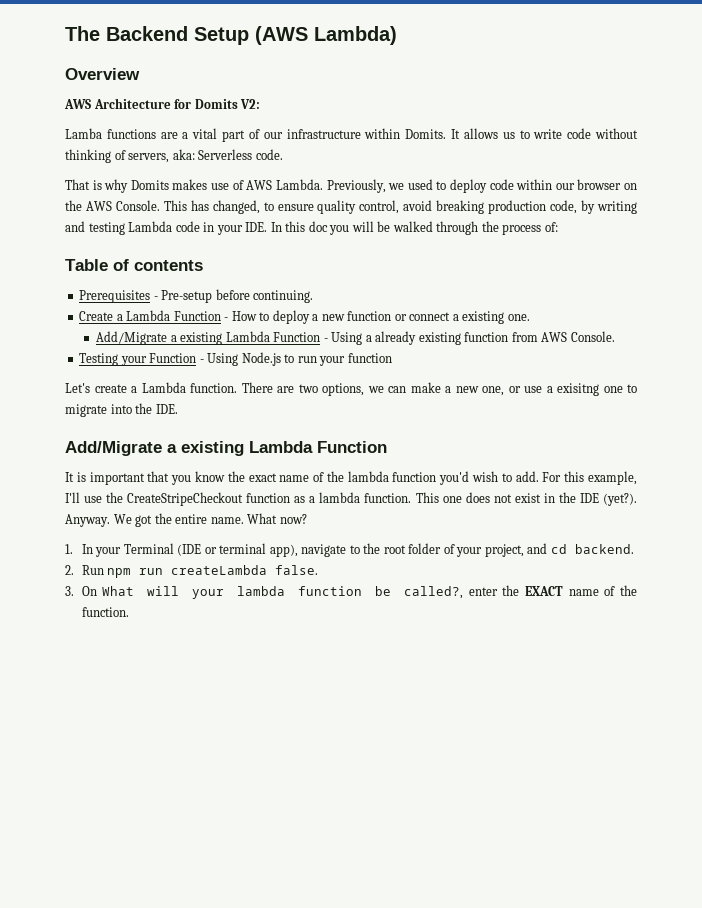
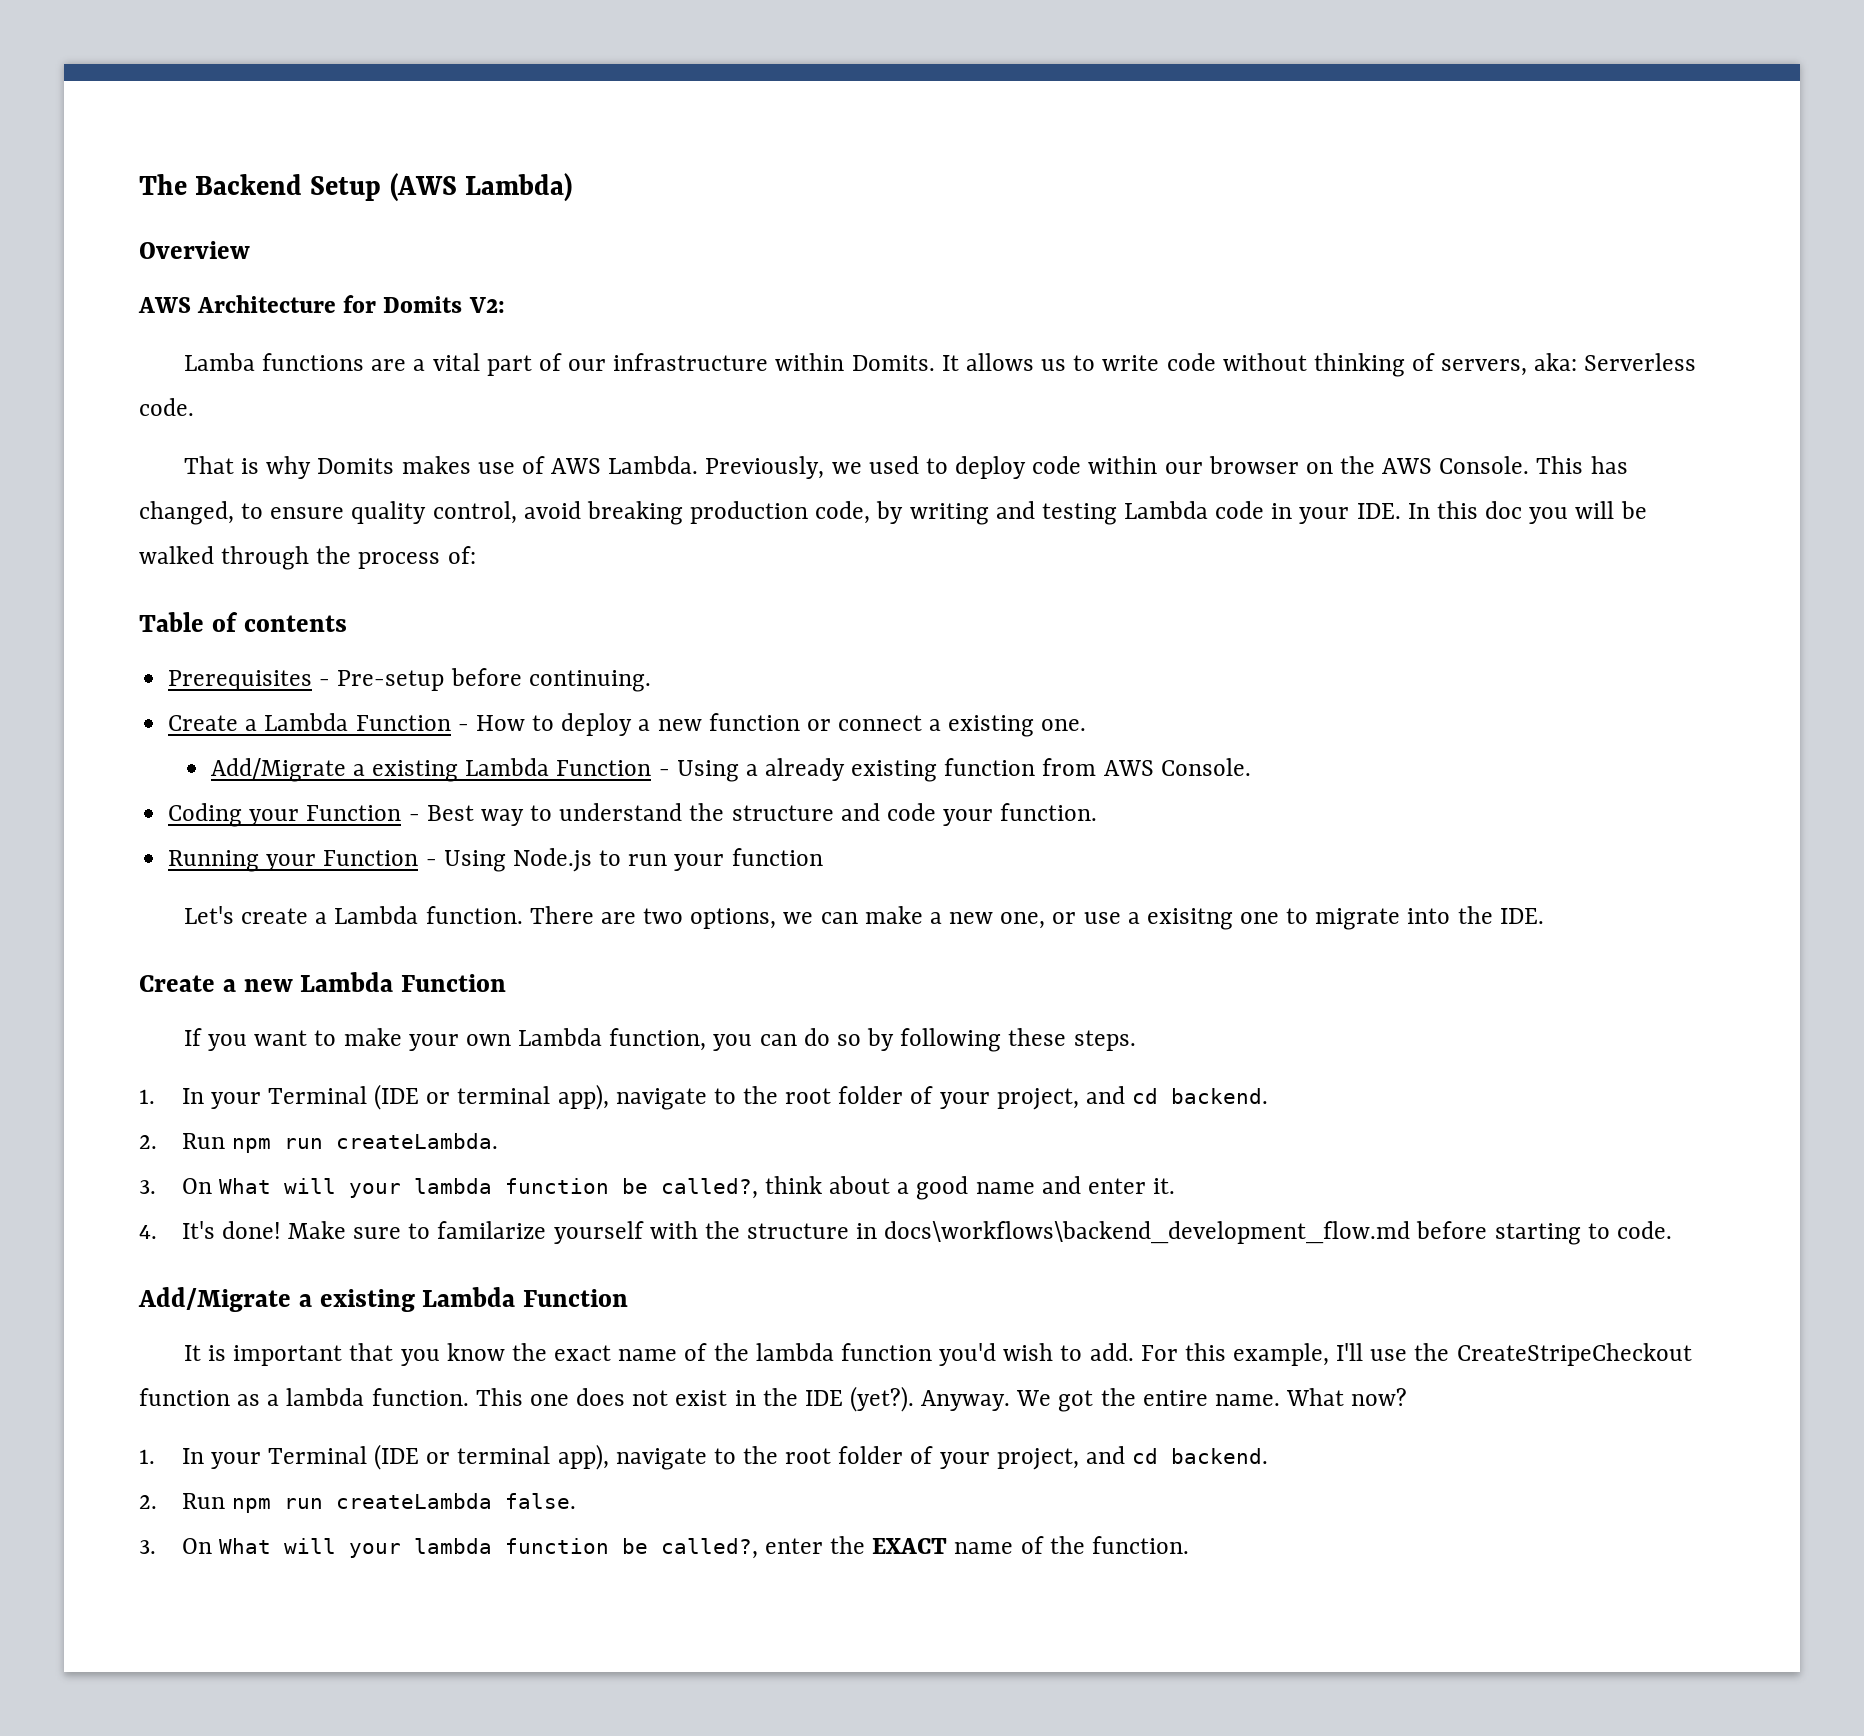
- Testing your Function - Using Node.js to run your function
+ Coding your Function - Best way to understand the structure and code your function.
+ Running your Function - Using Node.js to run your function
+ Create a new Lambda Function
+ If you want to make your own Lambda function, you can do so by following these steps.
+ 1. In your Terminal (IDE or terminal app), navigate to the root folder of your project, and cd backend.
+ 2. Run npm run createLambda.
+ 3. On What will your lambda function be called?, think about a good name and enter it.
+ 4. It's done! Make sure to familarize yourself with the structure in docs\workflows\backend_development_flow.md before starting to code.

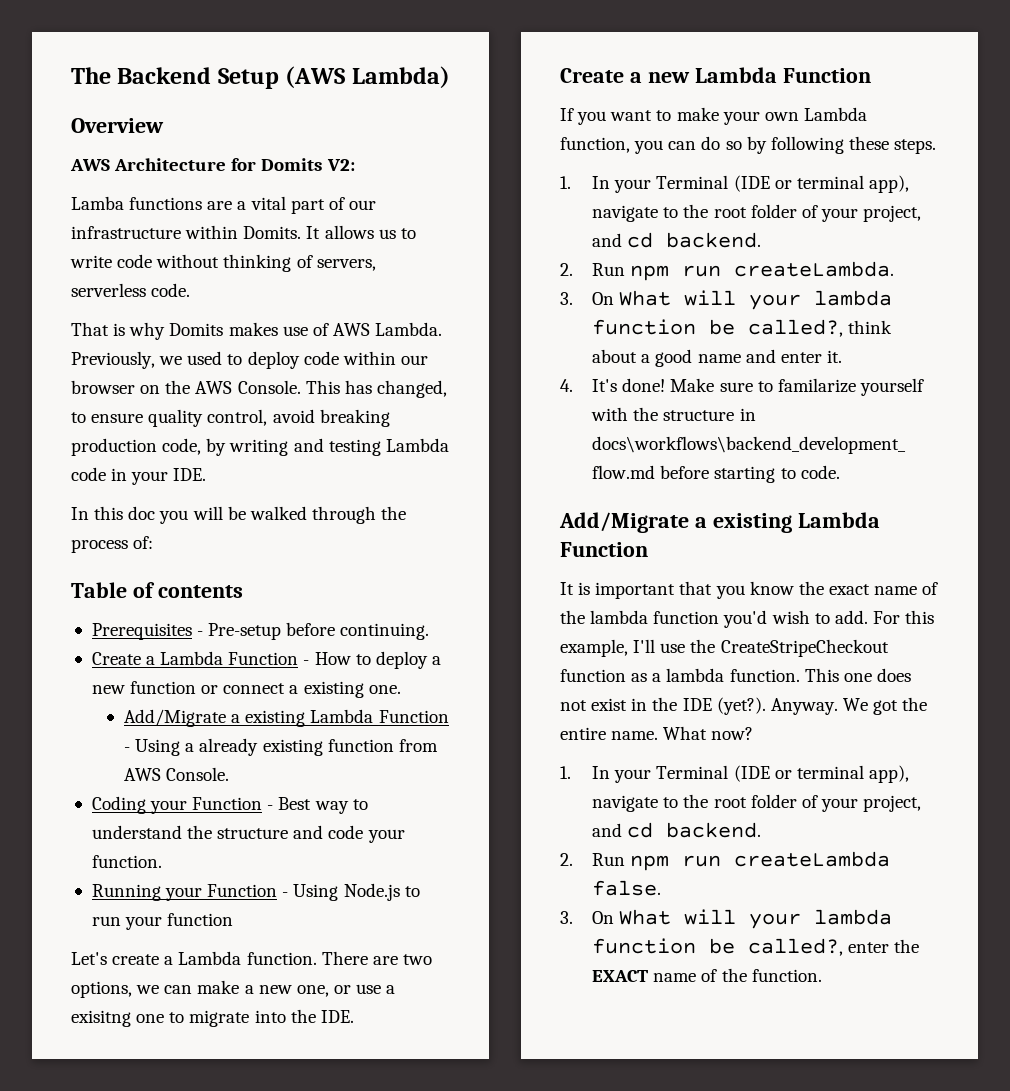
- It allows us to write code without thinking of servers, aka: Serverless code.
+ It allows us to write code without thinking of servers, serverless code.
- This has changed, to ensure quality control, avoid breaking production code, by writing and testing Lambda code in your IDE. In this doc you will be walked through the process of:
+ This has changed, to ensure quality control, avoid breaking production code, by writing and testing Lambda code in your IDE.
+ In this doc you will be walked through the process of:

